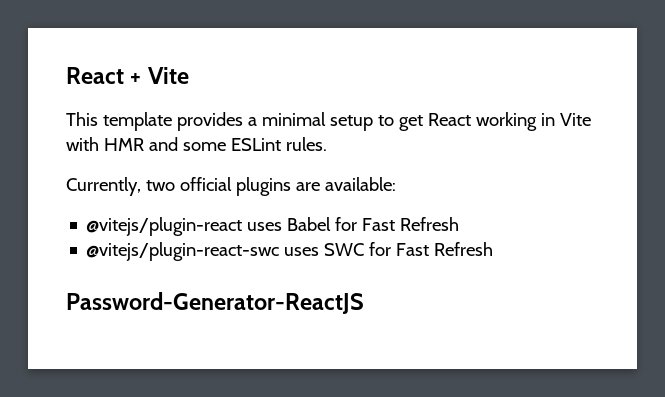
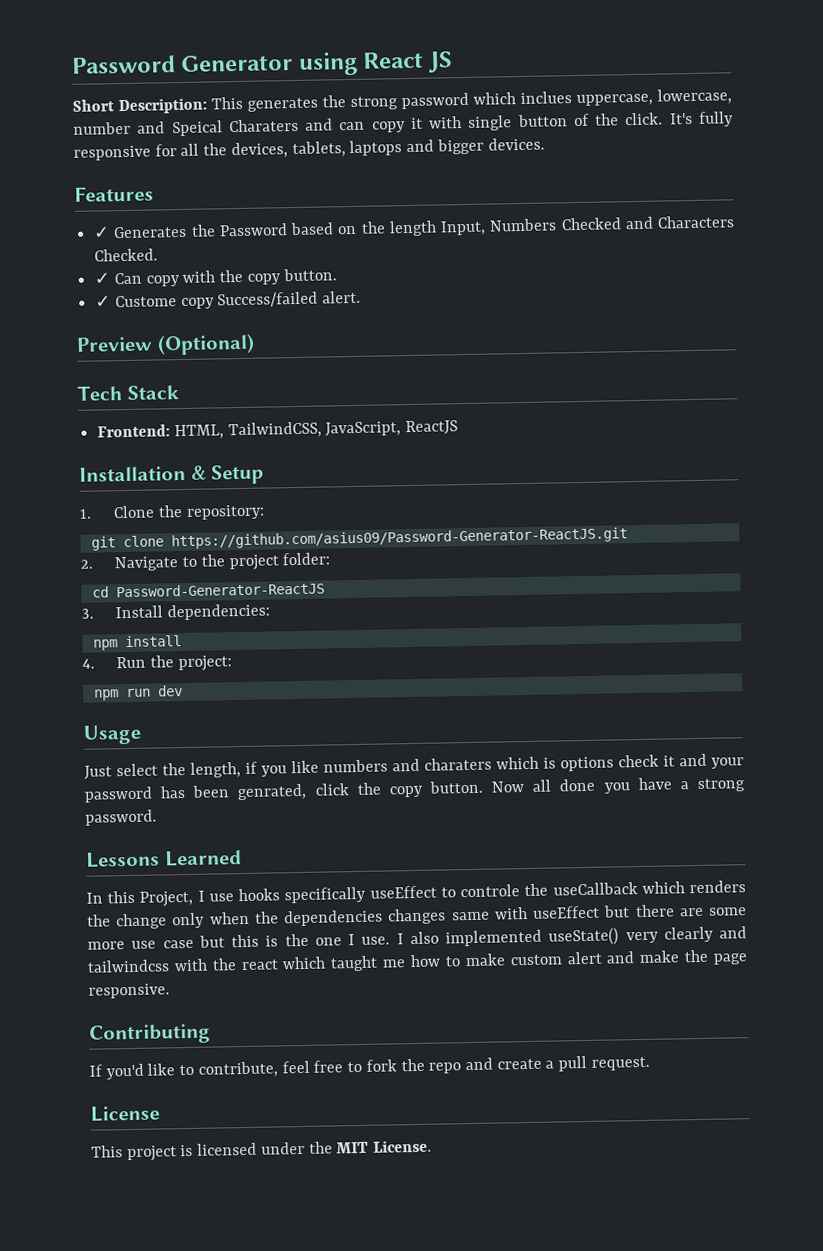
- React + Vite
- This template provides a minimal setup to get React working in Vite with HMR and some ESLint rules.
- Currently, two official plugins are available:
- @vitejs/plugin-react uses Babel for Fast Refresh
- @vitejs/plugin-react-swc uses SWC for Fast Refresh
- Password-Generator-ReactJS
+ Password Generator using React JS
+ Short Description: This generates the strong password which inclues uppercase, lowercase, number and Speical Charaters and can copy it with single button of the click. It's fully responsive for all the devices, tablets, laptops and bigger devices.
+ Features
+ ✓ Generates the Password based on the length Input, Numbers Checked and Characters Checked.
+ ✓ Can copy with the copy button.
+ ✓ Custome copy Success/failed alert.
+ Preview (Optional)
+ Tech Stack
+ Frontend: HTML, TailwindCSS, JavaScript, ReactJS
+ Installation & Setup
+ 1. Clone the repository:
+ git clone https://github.com/asius09/Password-Generator-ReactJS.git
+ 2. Navigate to the project folder:
+ cd Password-Generator-ReactJS
+ 3. Install dependencies:
+ npm install
+ 4. Run the project:
+ npm run dev
+ Usage
+ Just select the length, if you like numbers and charaters which is options check it and your password has been genrated, click the copy button. Now all done you have a strong password.
+ Lessons Learned
+ In this Project, I use hooks specifically useEffect to controle the useCallback which renders the change only when the dependencies changes same with useEffect but there are some more use case but this is the one I use. I also implemented useState() very clearly and tailwindcss with the react which taught me how to make custom alert and make the page responsive.
+ Contributing
+ If you'd like to contribute, feel free to fork the repo and create a pull request.
+ License
+ This project is licensed under the MIT License.

